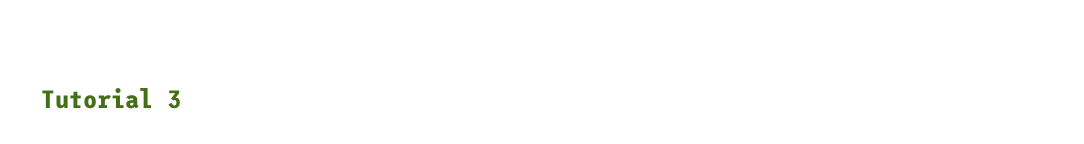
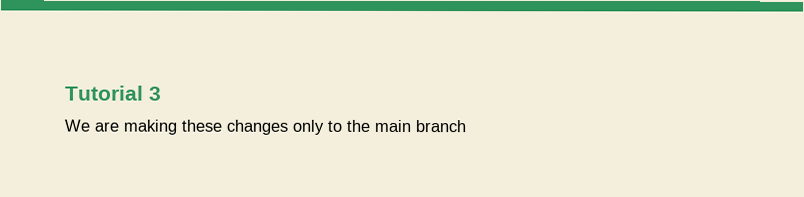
+ We are making these changes only to the main branch

